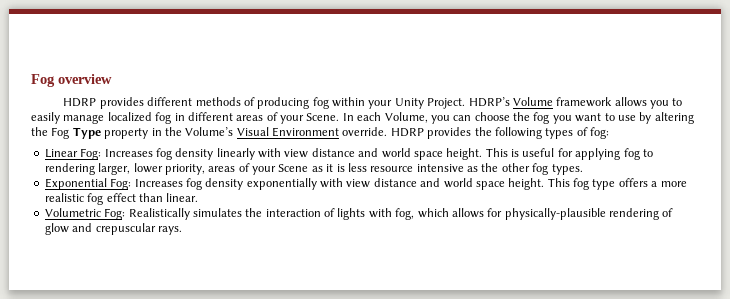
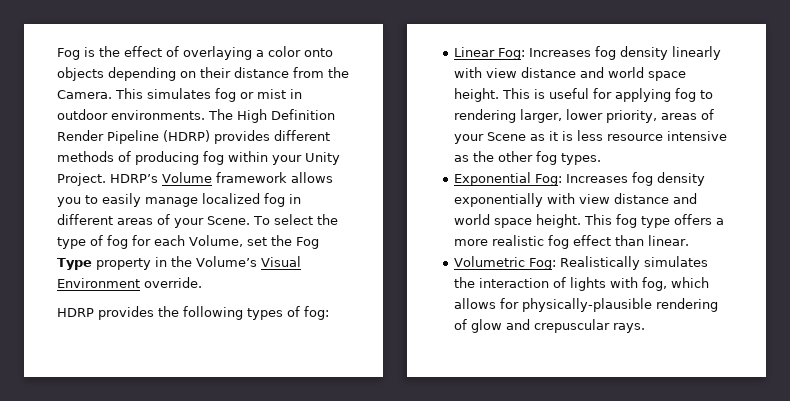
- Fog overview
- HDRP provides different methods of producing fog within your Unity Project.
+ Fog is the effect of overlaying a color onto objects depending on their distance from the Camera. This simulates fog or mist in outdoor environments. The High Definition Render Pipeline (HDRP) provides different methods of producing fog within your Unity Project.
- In each Volume, you can choose the fog you want to use by altering the Fog Type property in the Volume’s Visual Environment override. HDRP provides the following types of fog:
+ To select the type of fog for each Volume, set the Fog Type property in the Volume’s Visual Environment override.
+ HDRP provides the following types of fog:

